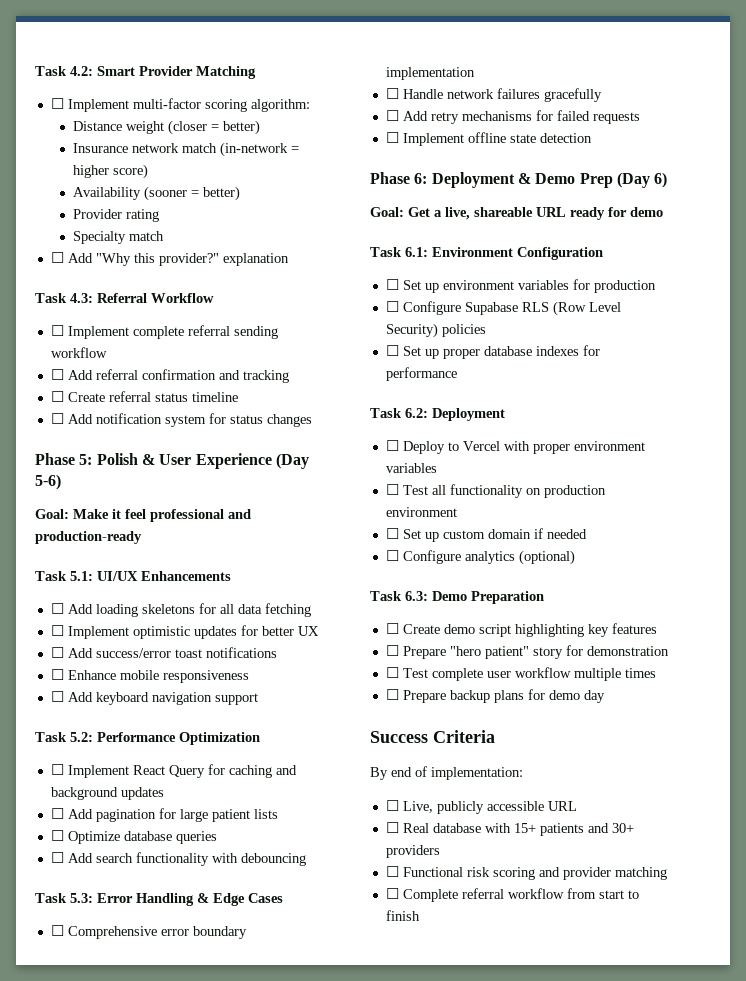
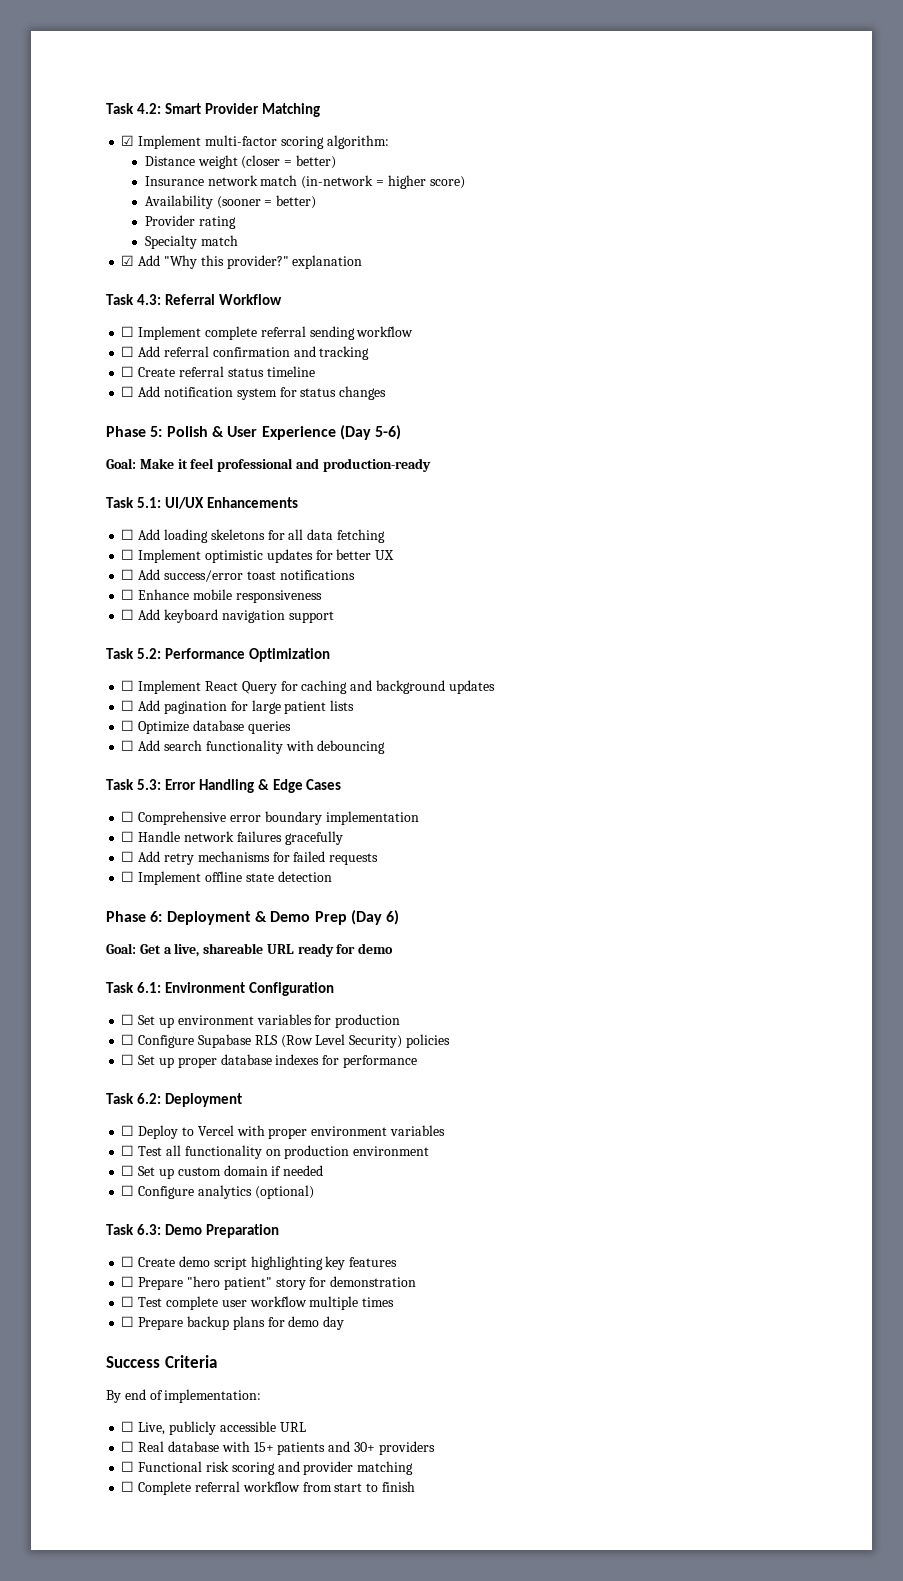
- ☐ Implement multi-factor scoring algorithm:
+ ☑ Implement multi-factor scoring algorithm:
- ☐ Add "Why this provider?" explanation
+ ☑ Add "Why this provider?" explanation

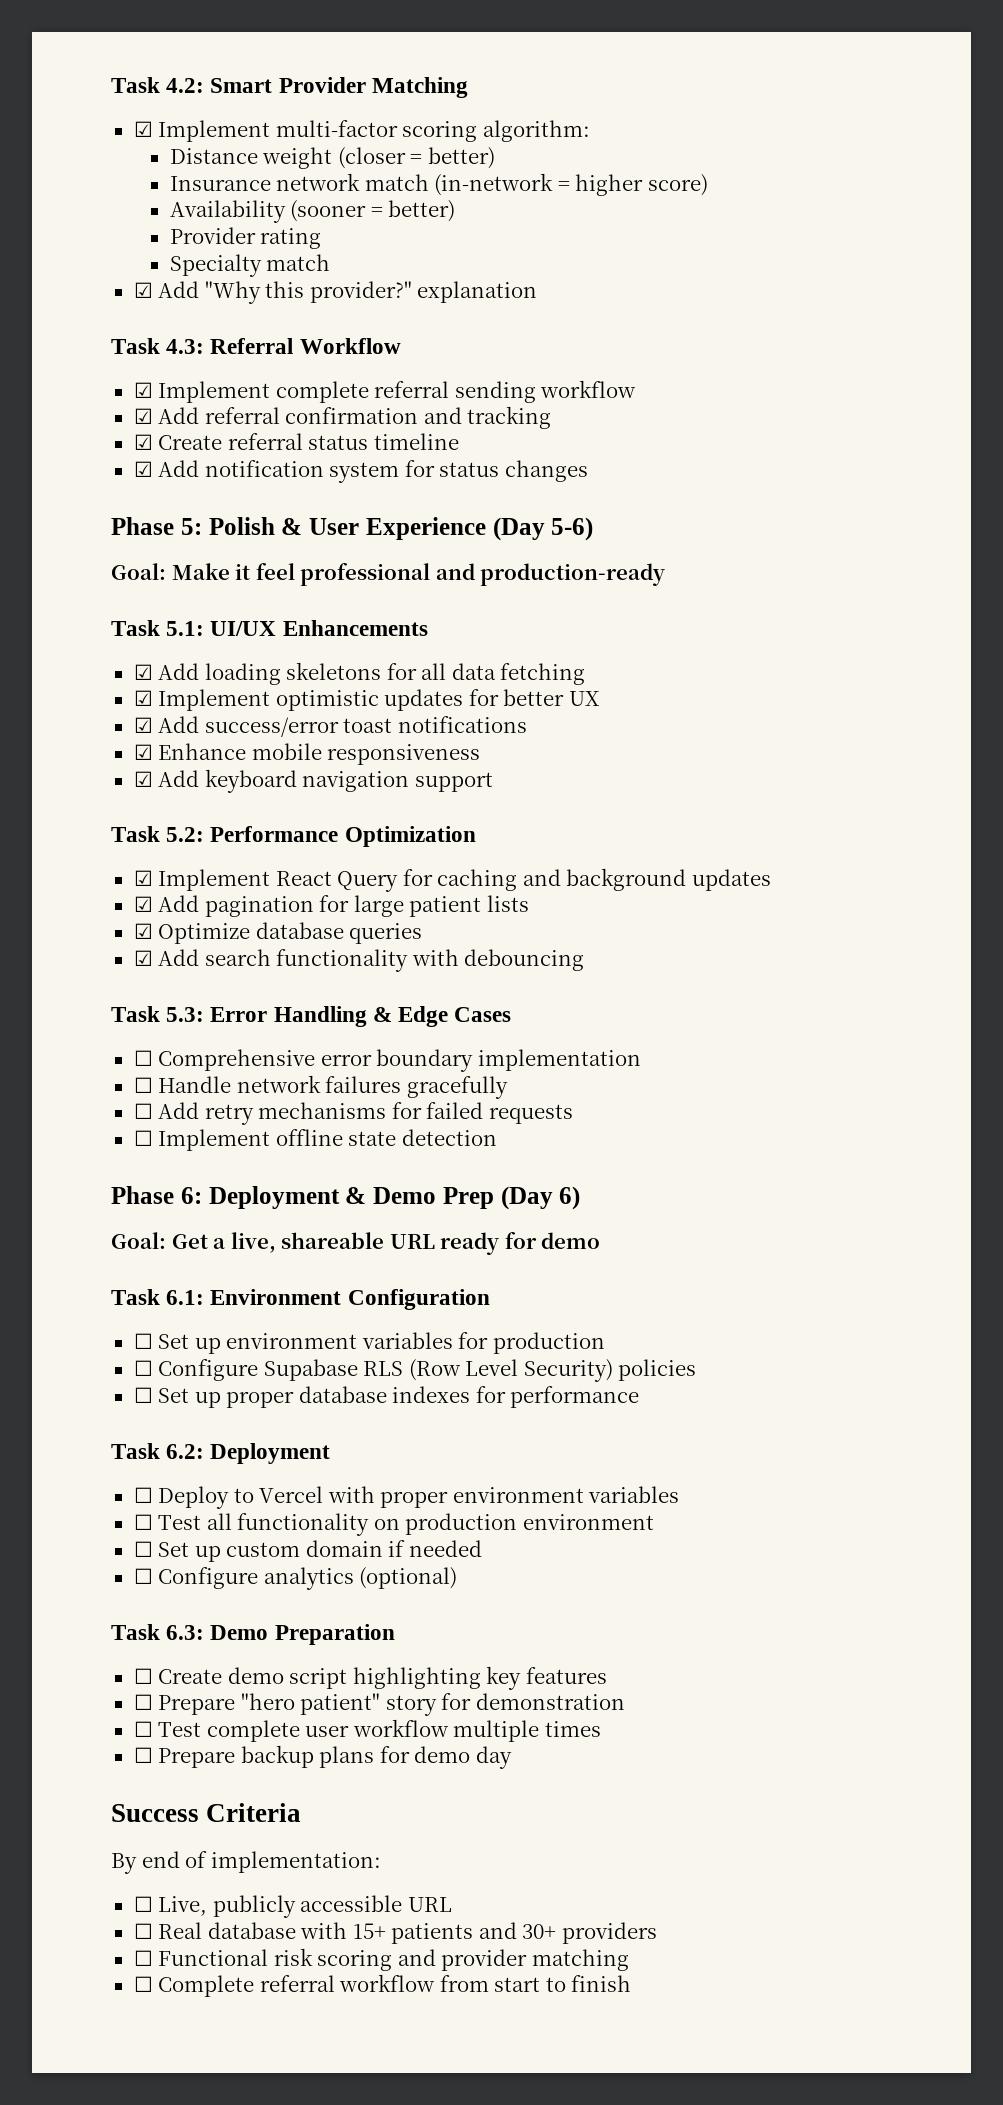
- ☐ Implement complete referral sending workflow
+ ☑ Implement complete referral sending workflow
- ☐ Add referral confirmation and tracking
+ ☑ Add referral confirmation and tracking
- ☐ Create referral status timeline
+ ☑ Create referral status timeline
- ☐ Add notification system for status changes
+ ☑ Add notification system for status changes
- ☐ Add loading skeletons for all data fetching
+ ☑ Add loading skeletons for all data fetching
- ☐ Implement optimistic updates for better UX
+ ☑ Implement optimistic updates for better UX
- ☐ Add success/error toast notifications
+ ☑ Add success/error toast notifications
- ☐ Enhance mobile responsiveness
+ ☑ Enhance mobile responsiveness
- ☐ Add keyboard navigation support
+ ☑ Add keyboard navigation support
- ☐ Implement React Query for caching and background updates
+ ☑ Implement React Query for caching and background updates
- ☐ Add pagination for large patient lists
+ ☑ Add pagination for large patient lists
- ☐ Optimize database queries
+ ☑ Optimize database queries
- ☐ Add search functionality with debouncing
+ ☑ Add search functionality with debouncing

